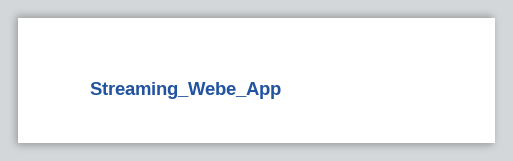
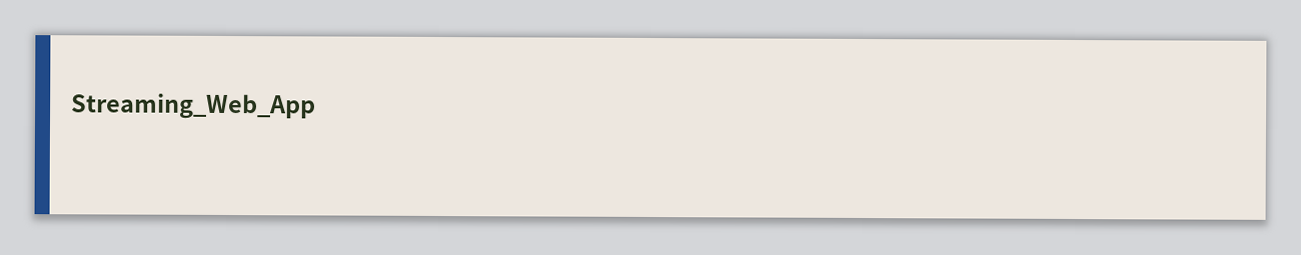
- Streaming_Webe_App
+ Streaming_Web_App

